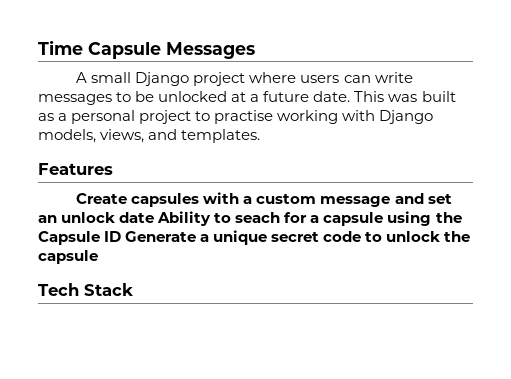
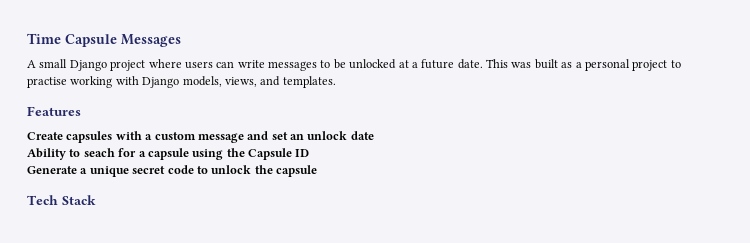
- Create capsules with a custom message and set an unlock date Ability to seach for a capsule using the Capsule ID Generate a unique secret code to unlock the capsule
+ Create capsules with a custom message and set an unlock date
+ Ability to seach for a capsule using the Capsule ID
+ Generate a unique secret code to unlock the capsule

